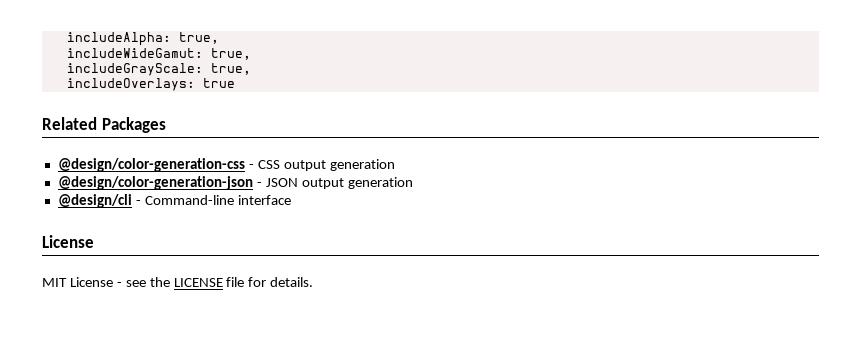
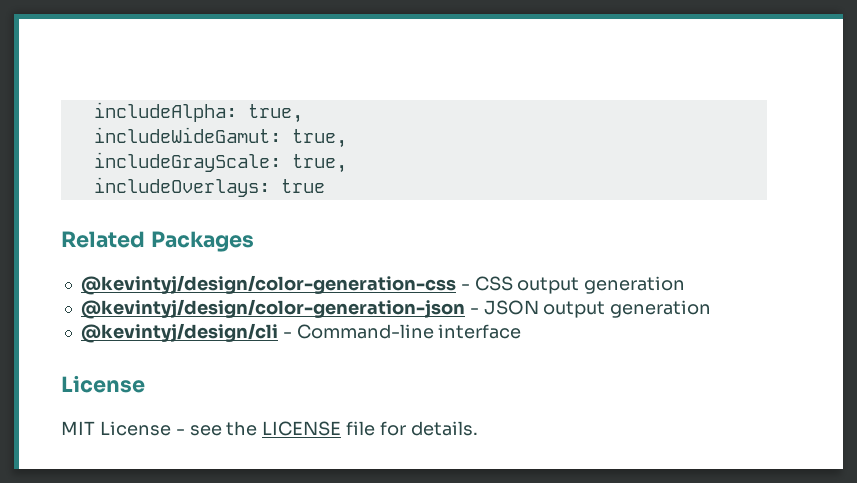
- @design/color-generation-css - CSS output generation
+ @kevintyj/design/color-generation-css - CSS output generation
- @design/color-generation-json - JSON output generation
+ @kevintyj/design/color-generation-json - JSON output generation
- @design/cli - Command-line interface
+ @kevintyj/design/cli - Command-line interface

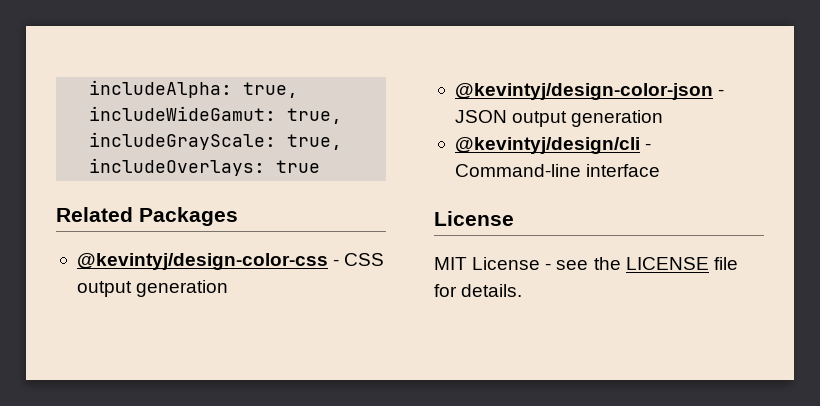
- @kevintyj/design/color-generation-css - CSS output generation
+ @kevintyj/design-color-css - CSS output generation
- @kevintyj/design/color-generation-json - JSON output generation
+ @kevintyj/design-color-json - JSON output generation

